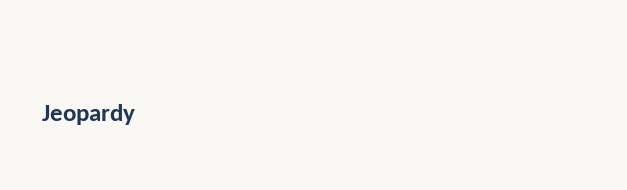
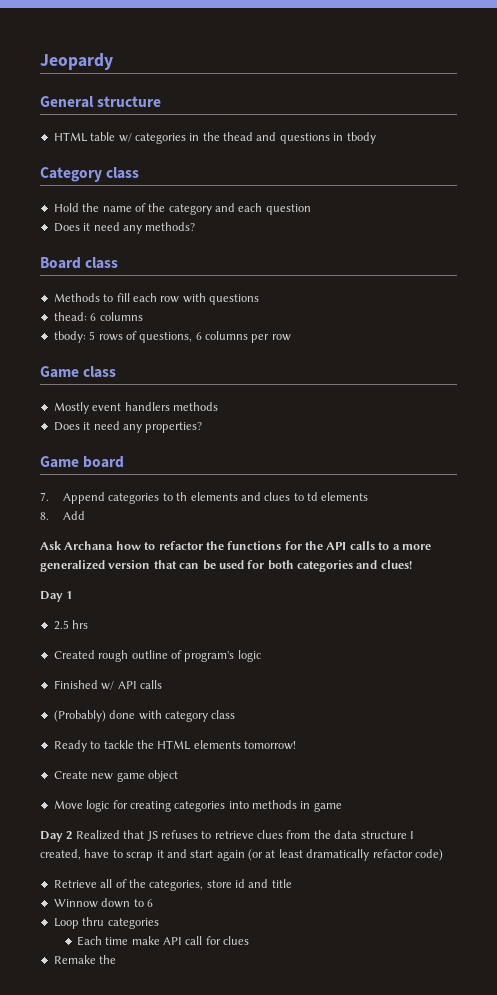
+ General structure
+ HTML table w/ categories in the thead and questions in tbody
+ Category class
+ Hold the name of the category and each question
+ Does it need any methods?
+ Board class
+ Methods to fill each row with questions
+ thead: 6 columns
+ tbody: 5 rows of questions, 6 columns per row
+ Game class
+ Mostly event handlers methods
+ Does it need any properties?
+ Game board
+ 7. Append categories to th elements and clues to td elements
+ 8. Add
+ Ask Archana how to refactor the functions for the API calls to a more generalized version that can be used for both categories and clues!
+ Day 1
+ 2.5 hrs
+ Created rough outline of program's logic
+ Finished w/ API calls
+ (Probably) done with category class
+ Ready to tackle the HTML elements tomorrow!
+ Create new game object
+ Move logic for creating categories into methods in game
+ Day 2 Realized that JS refuses to retrieve clues from the data structure I created, have to scrap it and start again (or at least dramatically refactor code)
+ Retrieve all of the categories, store id and title
+ Winnow down to 6
+ Loop thru categories
+ Each time make API call for clues
+ Remake the

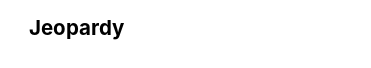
- General structure
- HTML table w/ categories in the thead and questions in tbody
- Category class
- Hold the name of the category and each question
- Does it need any methods?
- Board class
- Methods to fill each row with questions
- thead: 6 columns
- tbody: 5 rows of questions, 6 columns per row
- Game class
- Mostly event handlers methods
- Does it need any properties?
- Game board
- 7. Append categories to th elements and clues to td elements
- 8. Add
- Ask Archana how to refactor the functions for the API calls to a more generalized version that can be used for both categories and clues!
- Day 1
- 2.5 hrs
- Created rough outline of program's logic
- Finished w/ API calls
- (Probably) done with category class
- Ready to tackle the HTML elements tomorrow!
- Create new game object
- Move logic for creating categories into methods in game
- Day 2 Realized that JS refuses to retrieve clues from the data structure I created, have to scrap it and start again (or at least dramatically refactor code)
- Retrieve all of the categories, store id and title
- Winnow down to 6
- Loop thru categories
- Each time make API call for clues
- Remake the

